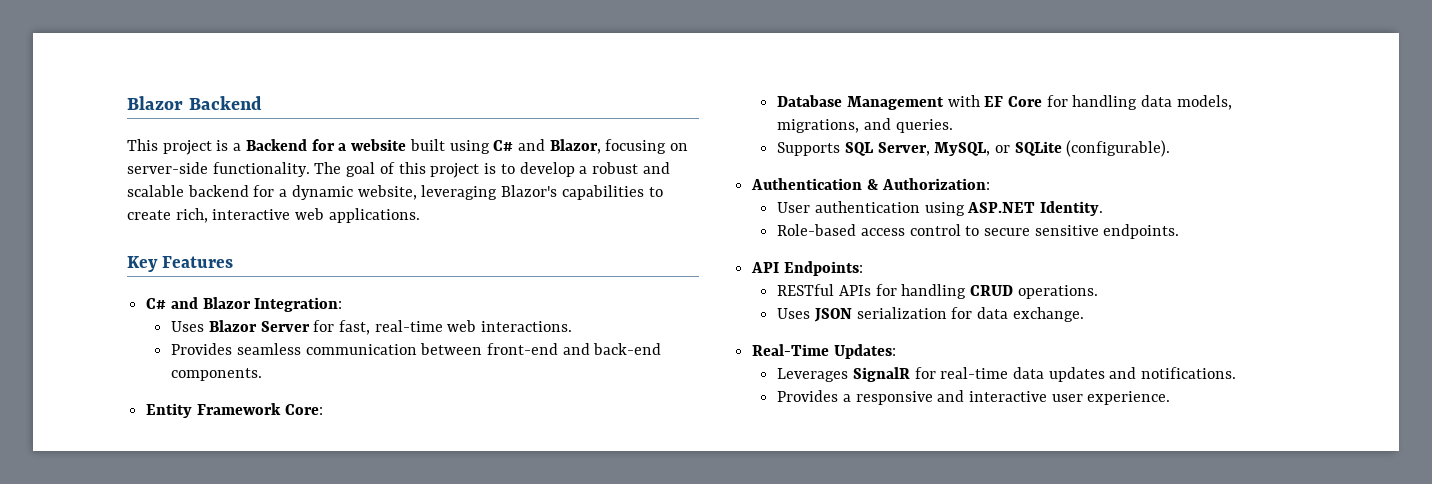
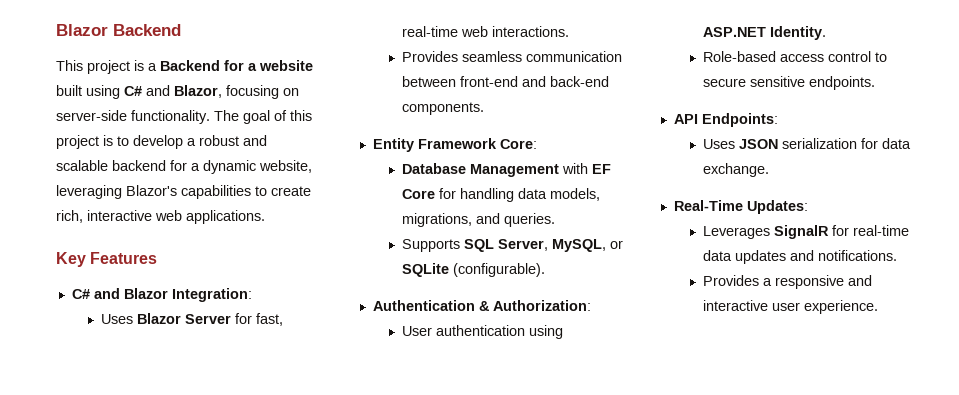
- RESTful APIs for handling CRUD operations.

